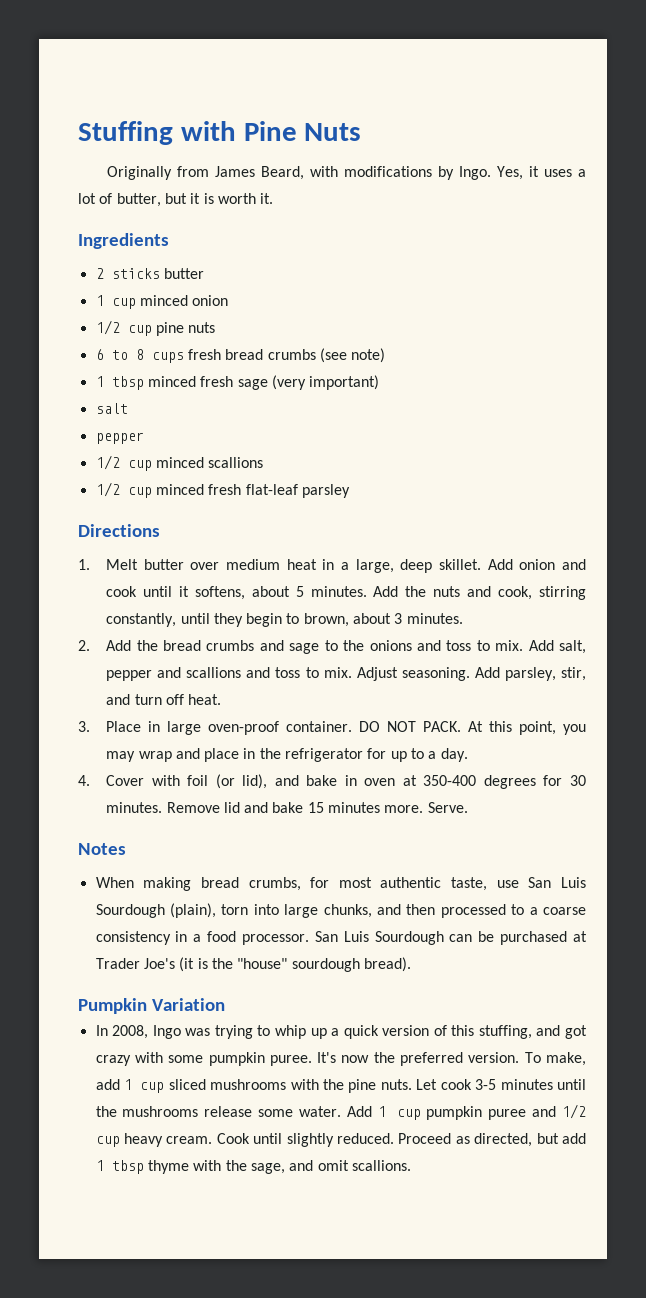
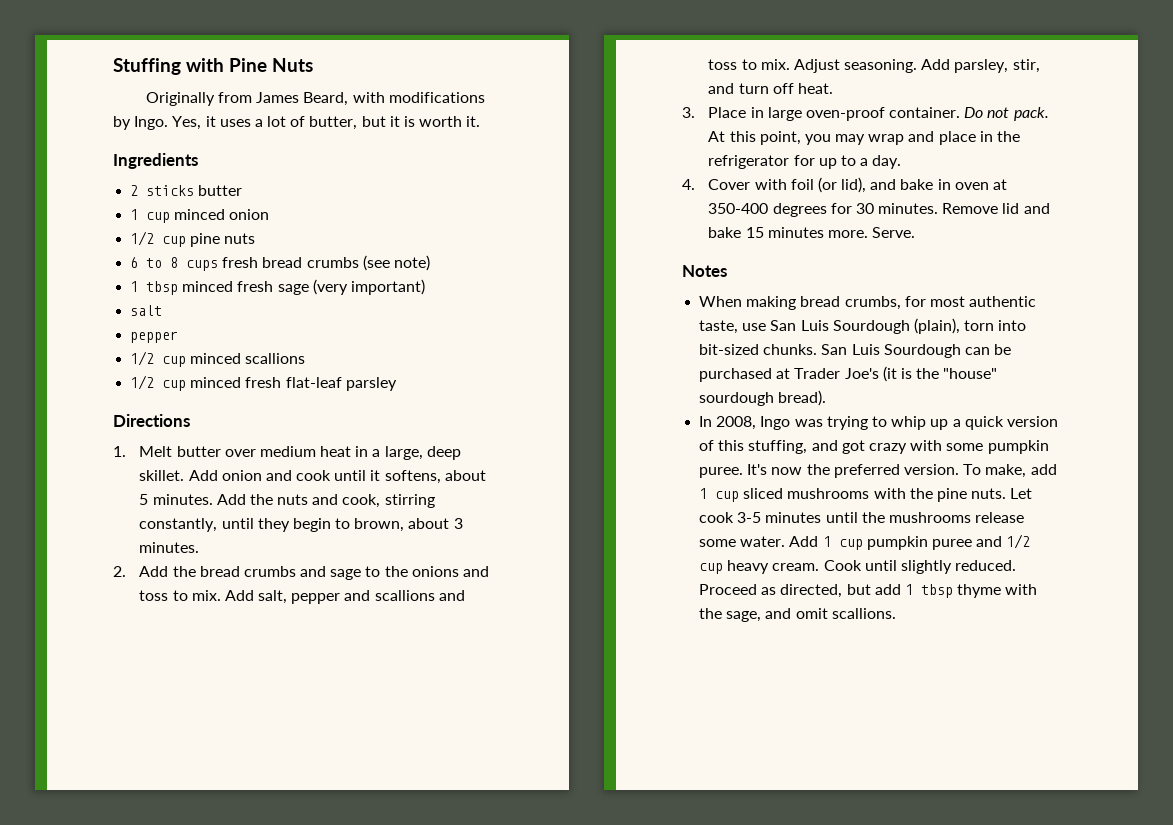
- DO NOT PACK.
+ Do not pack.
- When making bread crumbs, for most authentic taste, use San Luis Sourdough (plain), torn into large chunks, and then processed to a coarse consistency in a food processor.
+ When making bread crumbs, for most authentic taste, use San Luis Sourdough (plain), torn into bit-sized chunks.
- Pumpkin Variation

